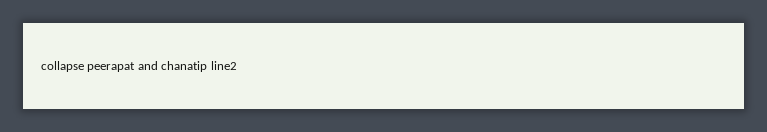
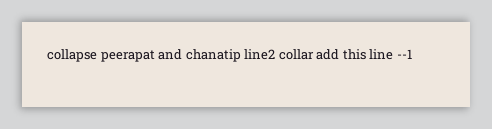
- collapse peerapat and chanatip line2
+ collapse peerapat and chanatip line2 collar add this line --1

